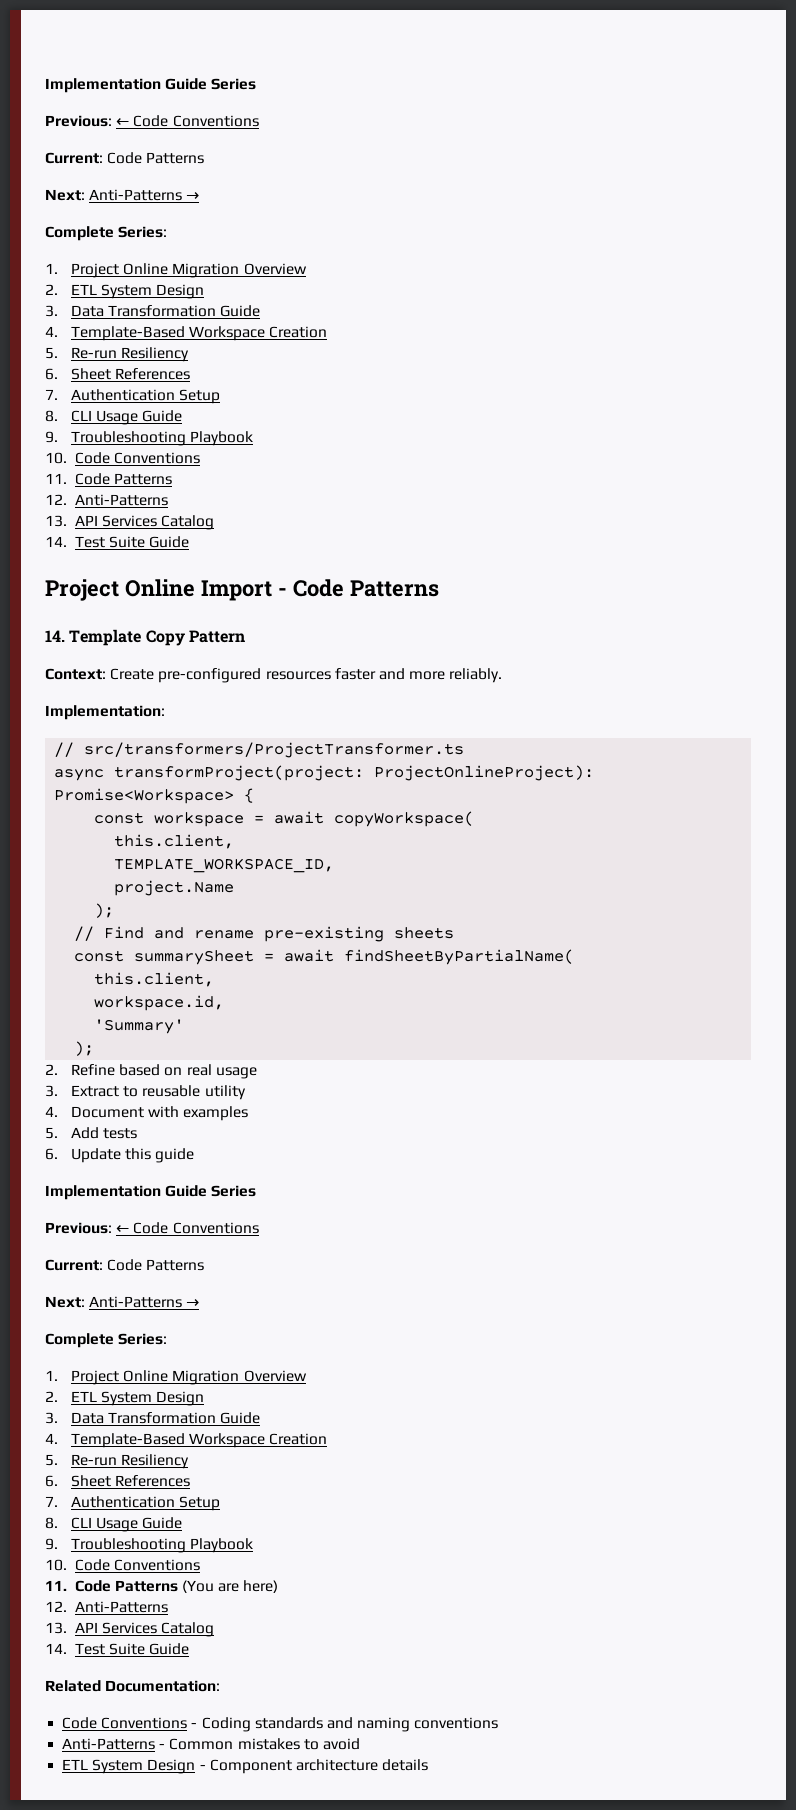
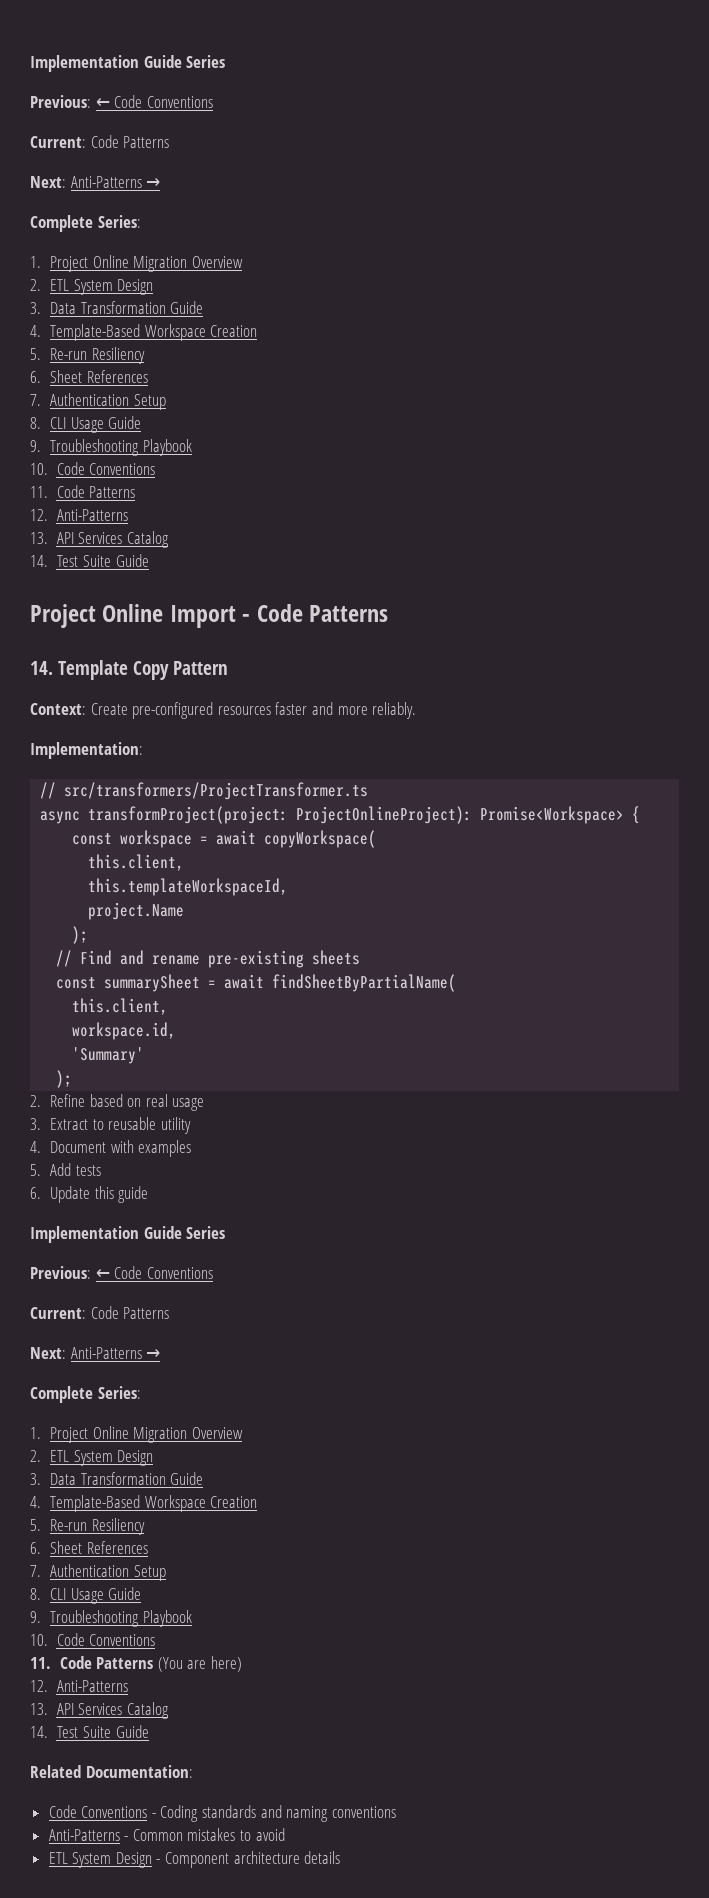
- TEMPLATE_WORKSPACE_ID,
+ this.templateWorkspaceId,

